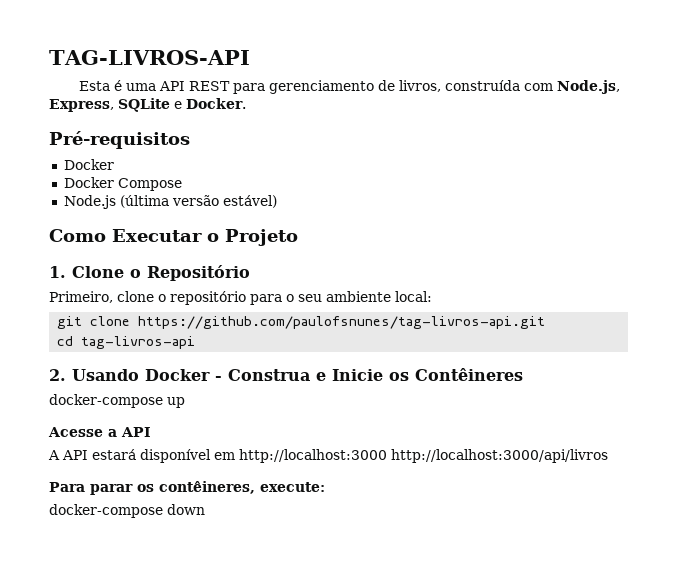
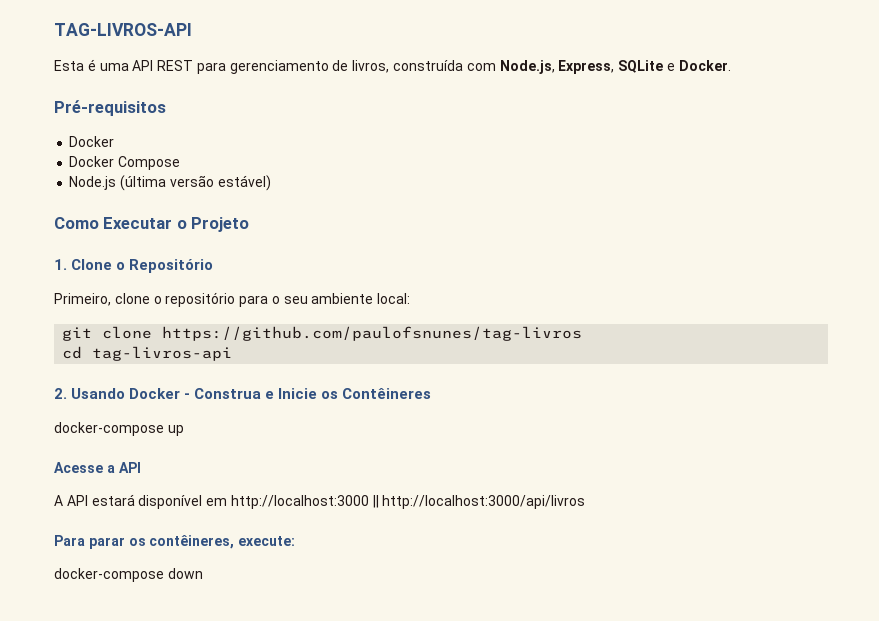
- git clone https://github.com/paulofsnunes/tag-livros-api.git
+ git clone https://github.com/paulofsnunes/tag-livros
- A API estará disponível em http://localhost:3000 http://localhost:3000/api/livros
+ A API estará disponível em http://localhost:3000 || http://localhost:3000/api/livros

